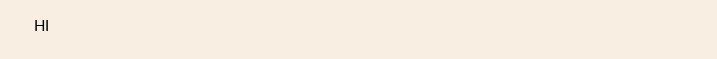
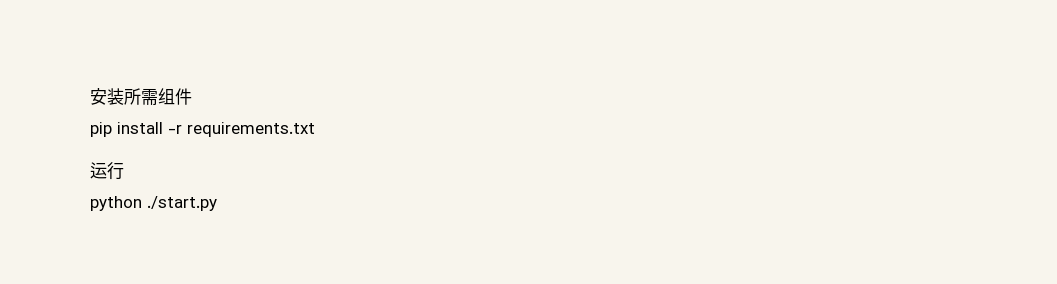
- HI
+ 安装所需组件
+ pip install -r requirements.txt
+ 运行
+ python ./start.py

